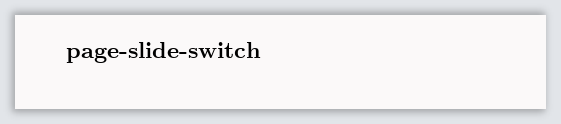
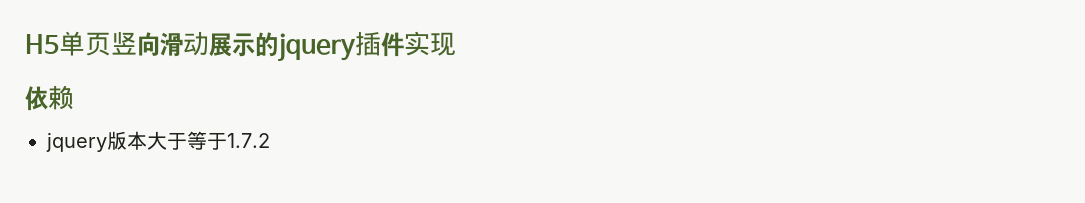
- page-slide-switch
+ H5单页竖向滑动展示的jquery插件实现
+ 依赖
+ jquery版本大于等于1.7.2

